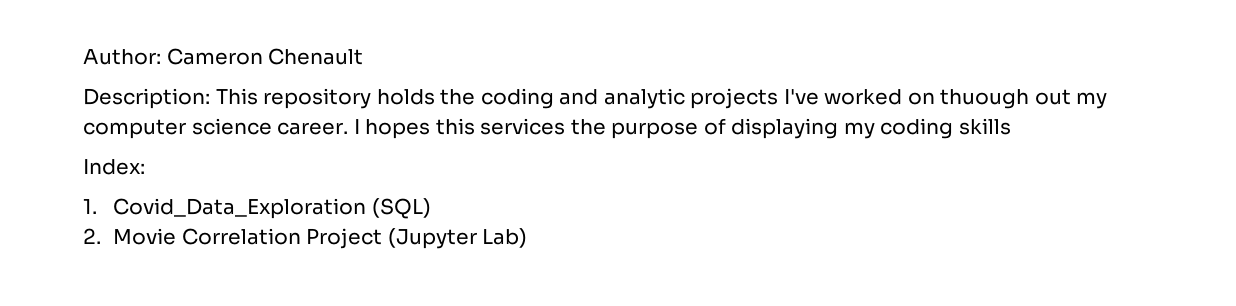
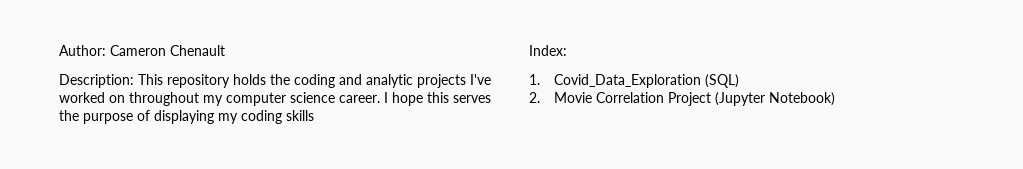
- Description: This repository holds the coding and analytic projects I've worked on thuough out my computer science career.
+ Description: This repository holds the coding and analytic projects I've worked on throughout my computer science career.
- I hopes this services the purpose of displaying my coding skills
+ I hope this serves the purpose of displaying my coding skills
- 2. Movie Correlation Project (Jupyter Lab)
+ 2. Movie Correlation Project (Jupyter Notebook)

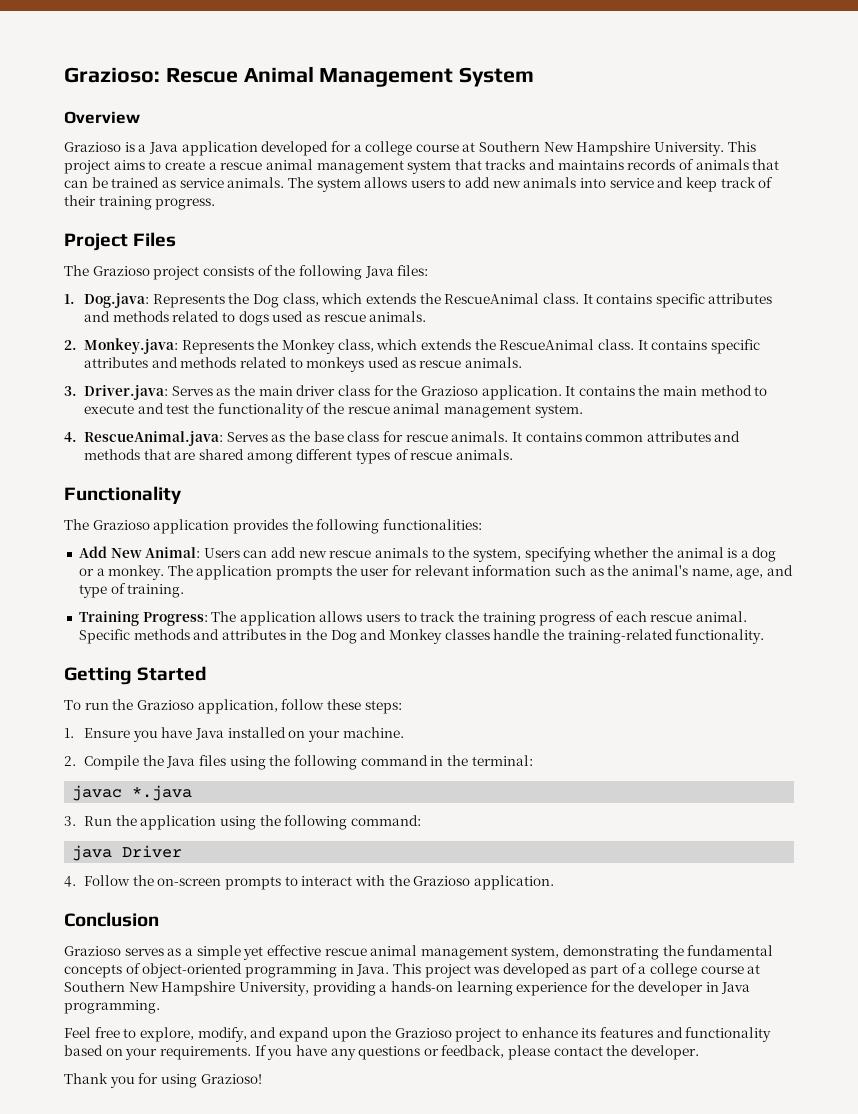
- Author: Cameron Chenault
- Description: This repository holds the coding and analytic projects I've worked on throughout my computer science career. I hope this serves the purpose of displaying my coding skills
- Index:
- 1. Covid_Data_Exploration (SQL)
- 2. Movie Correlation Project (Jupyter Notebook)
+ Grazioso: Rescue Animal Management System
+ Overview
+ Grazioso is a Java application developed for a college course at Southern New Hampshire University. This project aims to create a rescue animal management system that tracks and maintains records of animals that can be trained as service animals. The system allows users to add new animals into service and keep track of their training progress.
+ Project Files
+ The Grazioso project consists of the following Java files:
+ 1. Dog.java: Represents the Dog class, which extends the RescueAnimal class. It contains specific attributes and methods related to dogs used as rescue animals.
+ 2. Monkey.java: Represents the Monkey class, which extends the RescueAnimal class. It contains specific attributes and methods related to monkeys used as rescue animals.
+ 3. Driver.java: Serves as the main driver class for the Grazioso application. It contains the main method to execute and test the functionality of the rescue animal management system.
+ 4. RescueAnimal.java: Serves as the base class for rescue animals. It contains common attributes and methods that are shared among different types of rescue animals.
+ Functionality
+ The Grazioso application provides the following functionalities:
+ Add New Animal: Users can add new rescue animals to the system, specifying whether the animal is a dog or a monkey. The application prompts the user for relevant information such as the animal's name, age, and type of training.
+ Training Progress: The application allows users to track the training progress of each rescue animal. Specific methods and attributes in the Dog and Monkey classes handle the training-related functionality.
+ Getting Started
+ To run the Grazioso application, follow these steps:
+ 1. Ensure you have Java installed on your machine.
+ 2. Compile the Java files using the following command in the terminal:
+ javac *.java
+ 3. Run the application using the following command:
+ java Driver
+ 4. Follow the on-screen prompts to interact with the Grazioso application.
+ Conclusion
+ Grazioso serves as a simple yet effective rescue animal management system, demonstrating the fundamental concepts of object-oriented programming in Java. This project was developed as part of a college course at Southern New Hampshire University, providing a hands-on learning experience for the developer in Java programming.
+ Feel free to explore, modify, and expand upon the Grazioso project to enhance its features and functionality based on your requirements. If you have any questions or feedback, please contact the developer.
+ Thank you for using Grazioso!

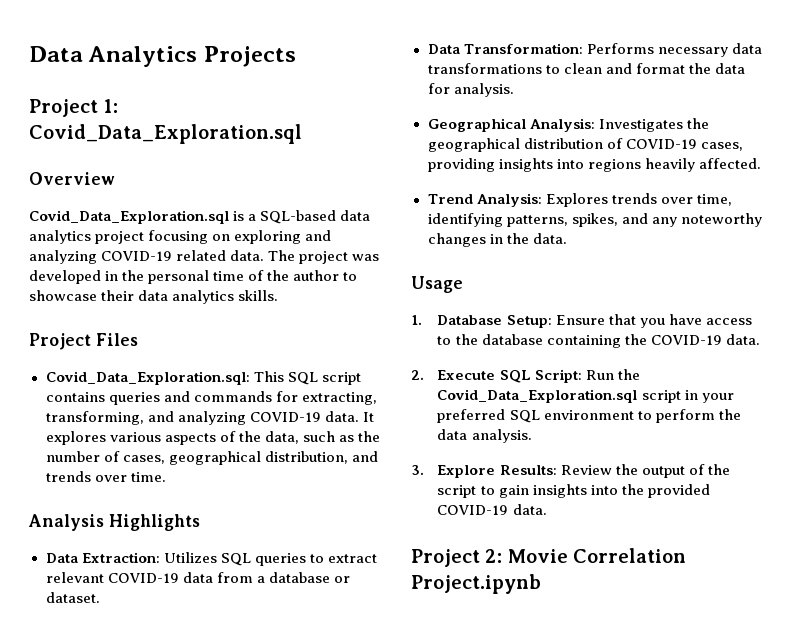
- Grazioso: Rescue Animal Management System
+ Data Analytics Projects
+ Project 1: Covid_Data_Exploration.sql
- Grazioso is a Java application developed for a college course at Southern New Hampshire University. This project aims to create a rescue animal management system that tracks and maintains records of animals that can be trained as service animals. The system allows users to add new animals into service and keep track of their training progress.
+ Covid_Data_Exploration.sql is a SQL-based data analytics project focusing on exploring and analyzing COVID-19 related data. The project was developed in the personal time of the author to showcase their data analytics skills.
  Project Files
- The Grazioso project consists of the following Java files:
- 1. Dog.java: Represents the Dog class, which extends the RescueAnimal class. It contains specific attributes and methods related to dogs used as rescue animals.
- 2. Monkey.java: Represents the Monkey class, which extends the RescueAnimal class. It contains specific attributes and methods related to monkeys used as rescue animals.
- 3. Driver.java: Serves as the main driver class for the Grazioso application. It contains the main method to execute and test the functionality of the rescue animal management system.
- 4. RescueAnimal.java: Serves as the base class for rescue animals. It contains common attributes and methods that are shared among different types of rescue animals.
- Functionality
- The Grazioso application provides the following functionalities:
- Add New Animal: Users can add new rescue animals to the system, specifying whether the animal is a dog or a monkey. The application prompts the user for relevant information such as the animal's name, age, and type of training.
- Training Progress: The application allows users to track the training progress of each rescue animal. Specific methods and attributes in the Dog and Monkey classes handle the training-related functionality.
- Getting Started
- To run the Grazioso application, follow these steps:
- 1. Ensure you have Java installed on your machine.
- 2. Compile the Java files using the following command in the terminal:
- javac *.java
- 3. Run the application using the following command:
- java Driver
- 4. Follow the on-screen prompts to interact with the Grazioso application.
- Conclusion
- Grazioso serves as a simple yet effective rescue animal management system, demonstrating the fundamental concepts of object-oriented programming in Java. This project was developed as part of a college course at Southern New Hampshire University, providing a hands-on learning experience for the developer in Java programming.
- Feel free to explore, modify, and expand upon the Grazioso project to enhance its features and functionality based on your requirements. If you have any questions or feedback, please contact the developer.
- Thank you for using Grazioso!
+ Covid_Data_Exploration.sql: This SQL script contains queries and commands for extracting, transforming, and analyzing COVID-19 data. It explores various aspects of the data, such as the number of cases, geographical distribution, and trends over time.
+ Analysis Highlights
+ Data Extraction: Utilizes SQL queries to extract relevant COVID-19 data from a database or dataset.
+ Data Transformation: Performs necessary data transformations to clean and format the data for analysis.
+ Geographical Analysis: Investigates the geographical distribution of COVID-19 cases, providing insights into regions heavily affected.
+ Trend Analysis: Explores trends over time, identifying patterns, spikes, and any noteworthy changes in the data.
+ Usage
+ 1. Database Setup: Ensure that you have access to the database containing the COVID-19 data.
+ 2. Execute SQL Script: Run the Covid_Data_Exploration.sql script in your preferred SQL environment to perform the data analysis.
+ 3. Explore Results: Review the output of the script to gain insights into the provided COVID-19 data.
+ Project 2: Movie Correlation Project.ipynb

